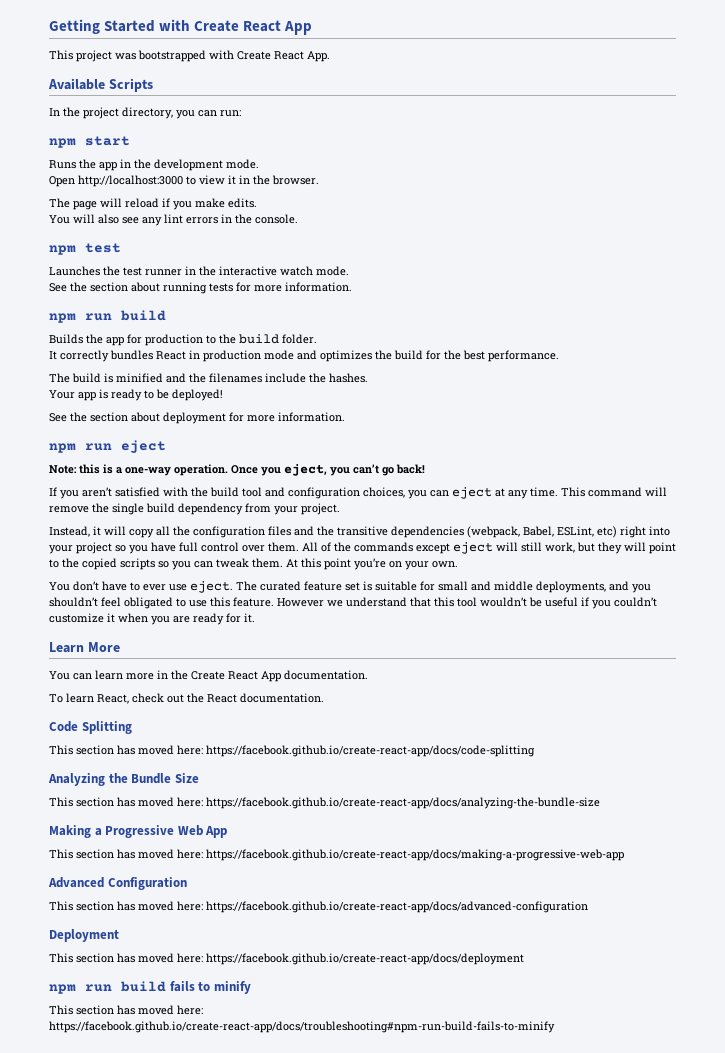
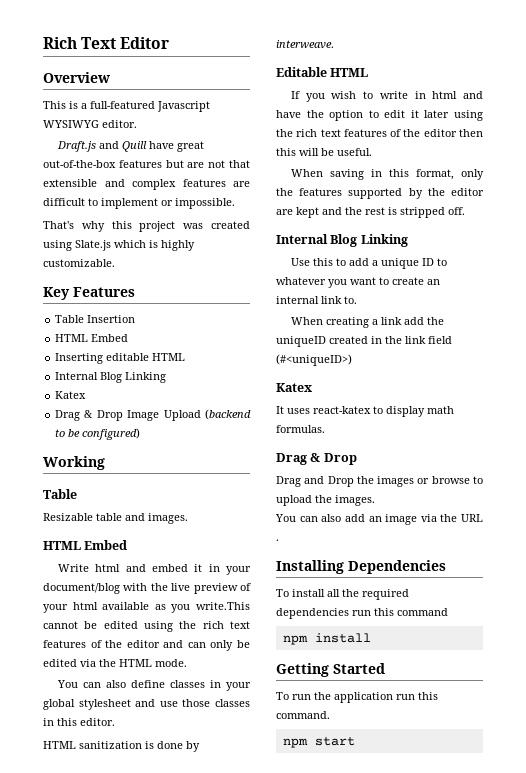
- Getting Started with Create React App
- This project was bootstrapped with Create React App.
- Available Scripts
- In the project directory, you can run:
+ Rich Text Editor
+ Overview
+ This is a full-featured Javascript WYSIWYG editor.
+ Draft.js and Quill have great out-of-the-box features but are not that extensible and complex features are difficult to implement or impossible.
+ That's why this project was created using Slate.js which is highly customizable.
+ Key Features
+ Table Insertion
+ HTML Embed
+ Inserting editable HTML
+ Internal Blog Linking
+ Katex
+ Drag & Drop Image Upload (backend to be configured)
+ Working
+ Table
+ Resizable table and images.
+ HTML Embed
+ Write html and embed it in your document/blog with the live preview of your html available as you write.This cannot be edited using the rich text features of the editor and can only be edited via the HTML mode.
+ You can also define classes in your global stylesheet and use those classes in this editor.
+ HTML sanitization is done by interweave.
+ Editable HTML
+ If you wish to write in html and have the option to edit it later using the rich text features of the editor then this will be useful.
+ When saving in this format, only the features supported by the editor are kept and the rest is stripped off.
+ Internal Blog Linking
+ Use this to add a unique ID to whatever you want to create an internal link to.
+ When creating a link add the uniqueID created in the link field (#<uniqueID>)
+ Katex
+ It uses react-katex to display math formulas.
+ Drag & Drop
+ Drag and Drop the images or browse to upload the images.
+ You can also add an image via the URL .
+ Installing Dependencies
+ To install all the required dependencies run this command
+ npm install
+ Getting Started
+ To run the application run this command.
  npm start
- Runs the app in the development mode.
- Open http://localhost:3000 to view it in the browser.
- The page will reload if you make edits.
- You will also see any lint errors in the console.
- npm test
- Launches the test runner in the interactive watch mode.
- See the section about running tests for more information.
- npm run build
- Builds the app for production to the build folder.
- It correctly bundles React in production mode and optimizes the build for the best performance.
- The build is minified and the filenames include the hashes.
- Your app is ready to be deployed!
- See the section about deployment for more information.
- npm run eject
- Note: this is a one-way operation. Once you eject, you can’t go back!
- If you aren’t satisfied with the build tool and configuration choices, you can eject at any time. This command will remove the single build dependency from your project.
- Instead, it will copy all the configuration files and the transitive dependencies (webpack, Babel, ESLint, etc) right into your project so you have full control over them. All of the commands except eject will still work, but they will point to the copied scripts so you can tweak them. At this point you’re on your own.
- You don’t have to ever use eject. The curated feature set is suitable for small and middle deployments, and you shouldn’t feel obligated to use this feature. However we understand that this tool wouldn’t be useful if you couldn’t customize it when you are ready for it.
- Learn More
- You can learn more in the Create React App documentation.
- To learn React, check out the React documentation.
- Code Splitting
- This section has moved here: https://facebook.github.io/create-react-app/docs/code-splitting
- Analyzing the Bundle Size
- This section has moved here: https://facebook.github.io/create-react-app/docs/analyzing-the-bundle-size
- Making a Progressive Web App
- This section has moved here: https://facebook.github.io/create-react-app/docs/making-a-progressive-web-app
- Advanced Configuration
- This section has moved here: https://facebook.github.io/create-react-app/docs/advanced-configuration
- Deployment
- This section has moved here: https://facebook.github.io/create-react-app/docs/deployment
- npm run build fails to minify
- This section has moved here: https://facebook.github.io/create-react-app/docs/troubleshooting#npm-run-build-fails-to-minify

